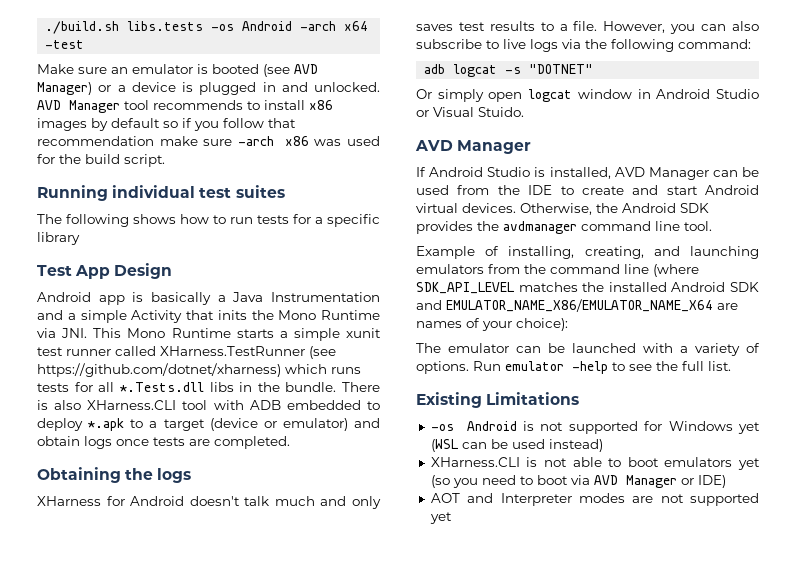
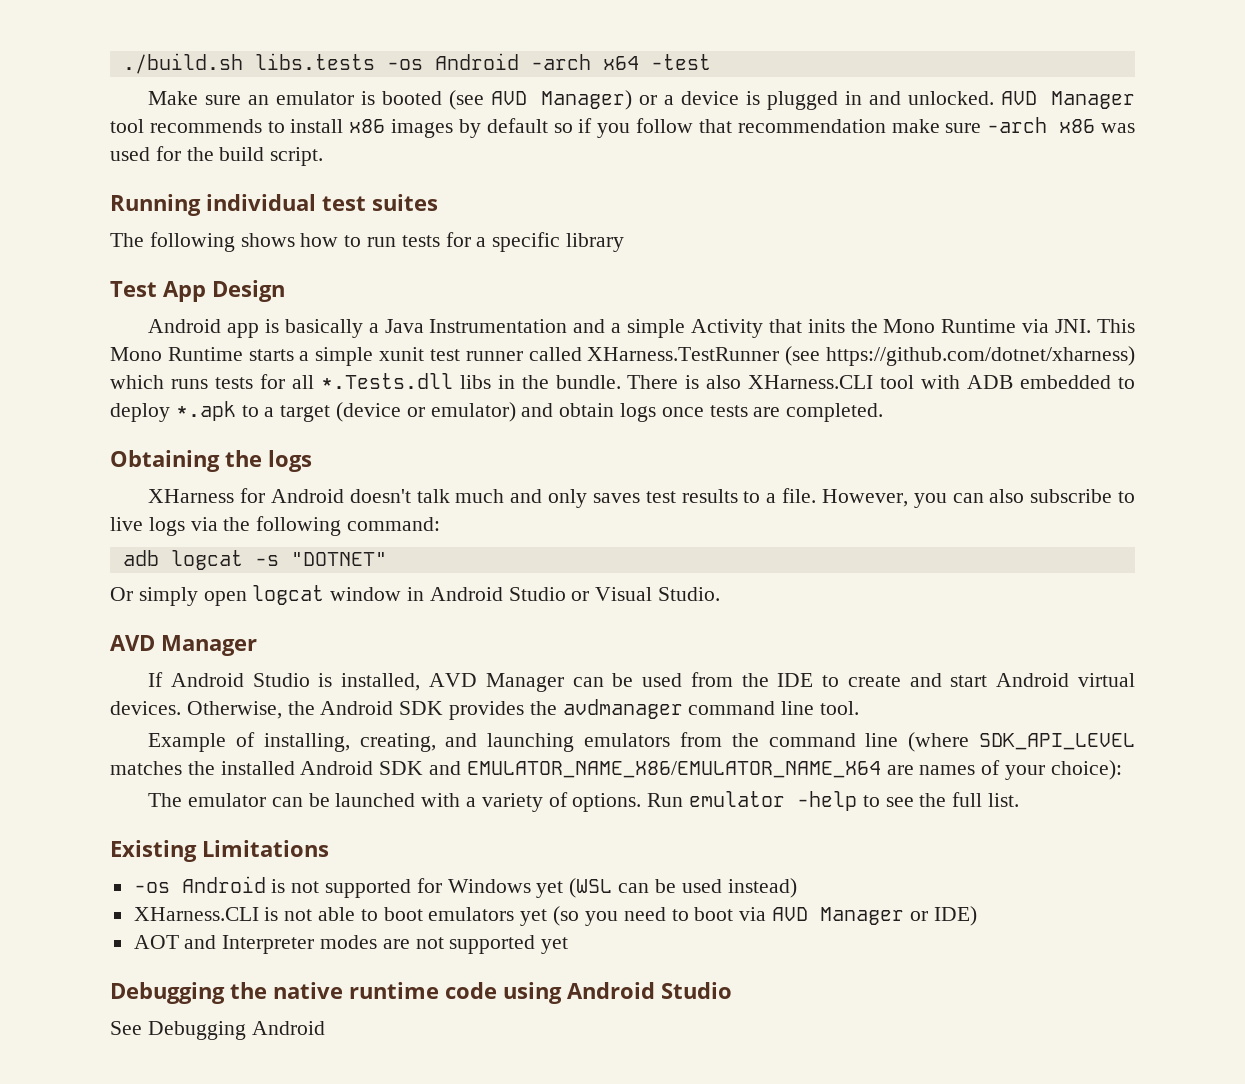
- Or simply open logcat window in Android Studio or Visual Stuido.
+ Or simply open logcat window in Android Studio or Visual Studio.
+ Debugging the native runtime code using Android Studio
+ See Debugging Android

